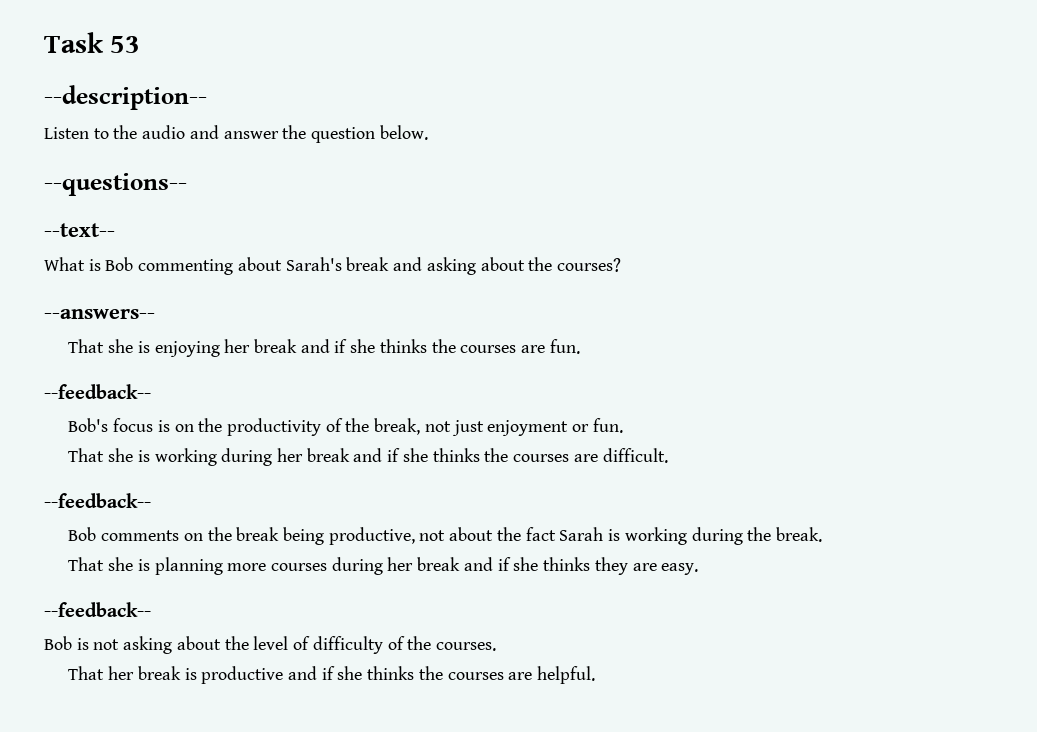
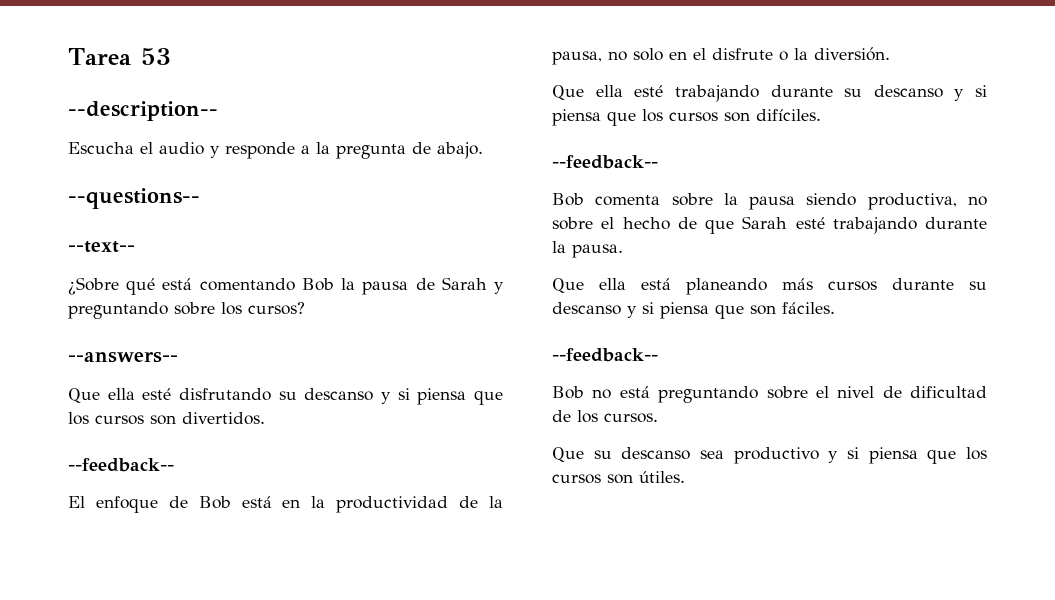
- Task 53
+ Tarea 53
- Listen to the audio and answer the question below.
+ Escucha el audio y responde a la pregunta de abajo.
  --questions--
  --text--
- What is Bob commenting about Sarah's break and asking about the courses?
+ ¿Sobre qué está comentando Bob la pausa de Sarah y preguntando sobre los cursos?
  --answers--
- That she is enjoying her break and if she thinks the courses are fun.
+ Que ella esté disfrutando su descanso y si piensa que los cursos son divertidos.
  --feedback--
- Bob's focus is on the productivity of the break, not just enjoyment or fun.
- That she is working during her break and if she thinks the courses are difficult.
+ El enfoque de Bob está en la productividad de la pausa, no solo en el disfrute o la diversión.
+ Que ella esté trabajando durante su descanso y si piensa que los cursos son difíciles.
  --feedback--
- Bob comments on the break being productive, not about the fact Sarah is working during the break.
- That she is planning more courses during her break and if she thinks they are easy.
+ Bob comenta sobre la pausa siendo productiva, no sobre el hecho de que Sarah esté trabajando durante la pausa.
+ Que ella está planeando más cursos durante su descanso y si piensa que son fáciles.
  --feedback--
- Bob is not asking about the level of difficulty of the courses.
- That her break is productive and if she thinks the courses are helpful.
+ Bob no está preguntando sobre el nivel de dificultad de los cursos.
+ Que su descanso sea productivo y si piensa que los cursos son útiles.

